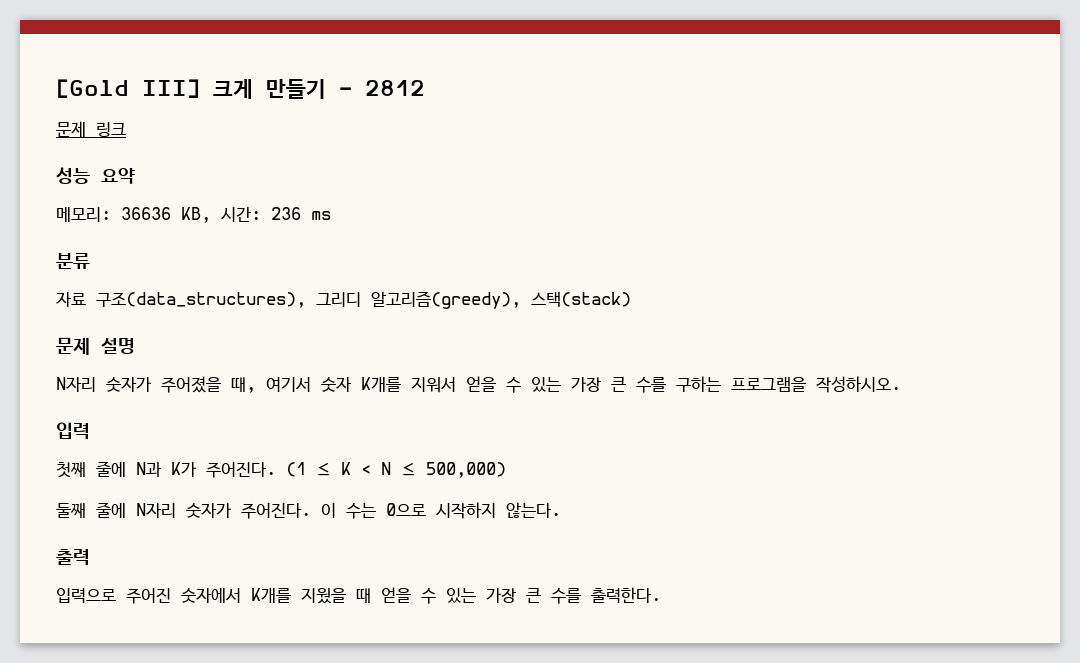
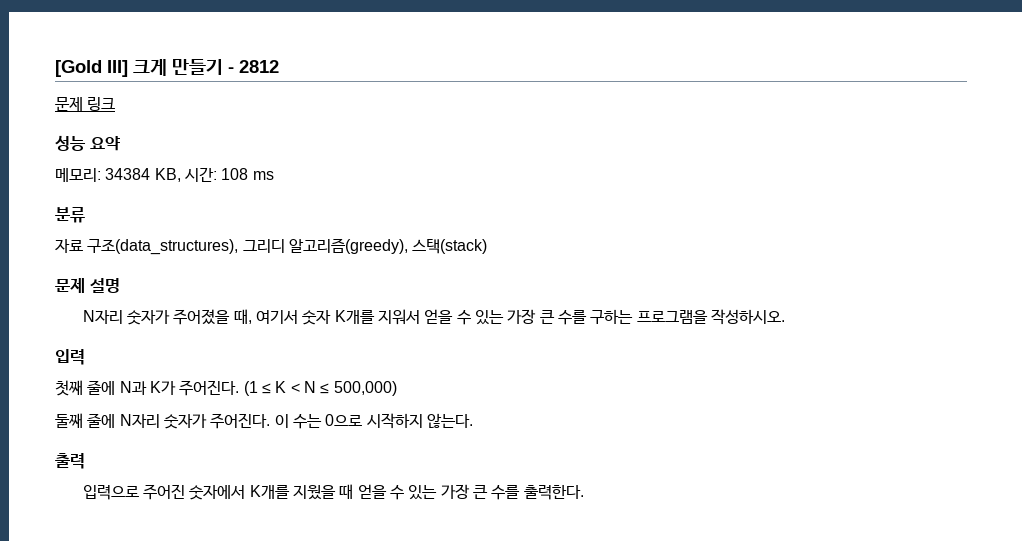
- 메모리: 36636 KB, 시간: 236 ms
+ 메모리: 34384 KB, 시간: 108 ms

